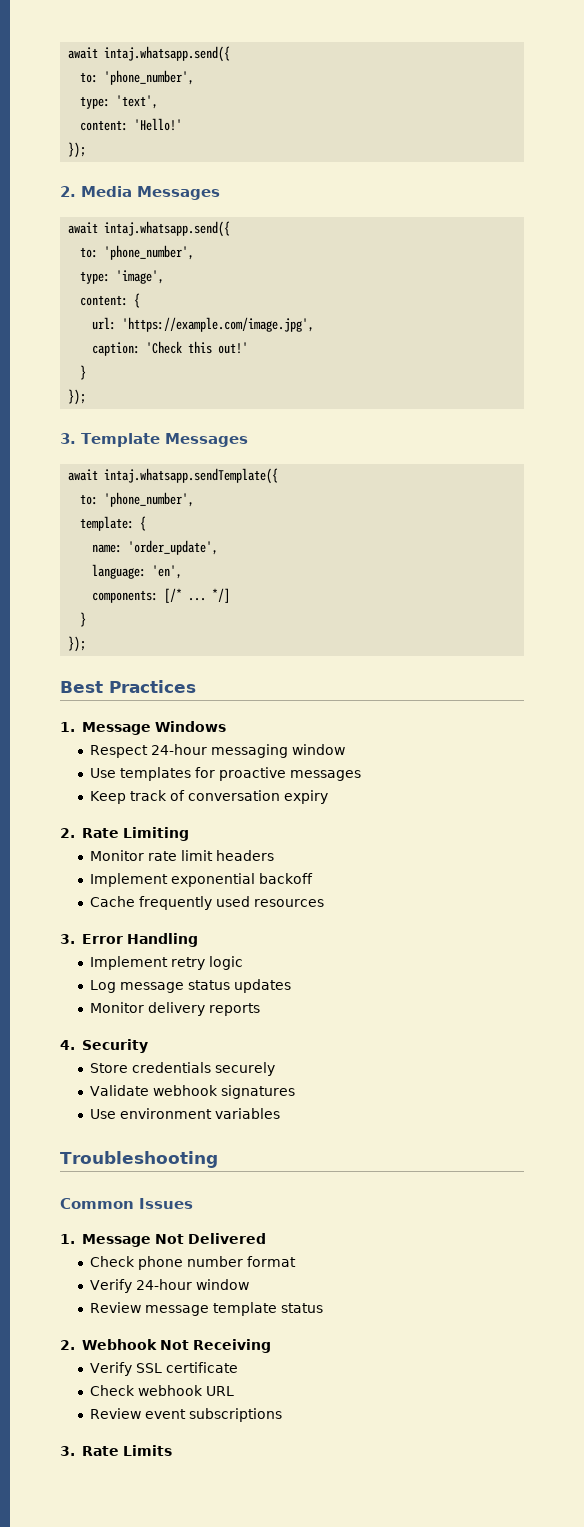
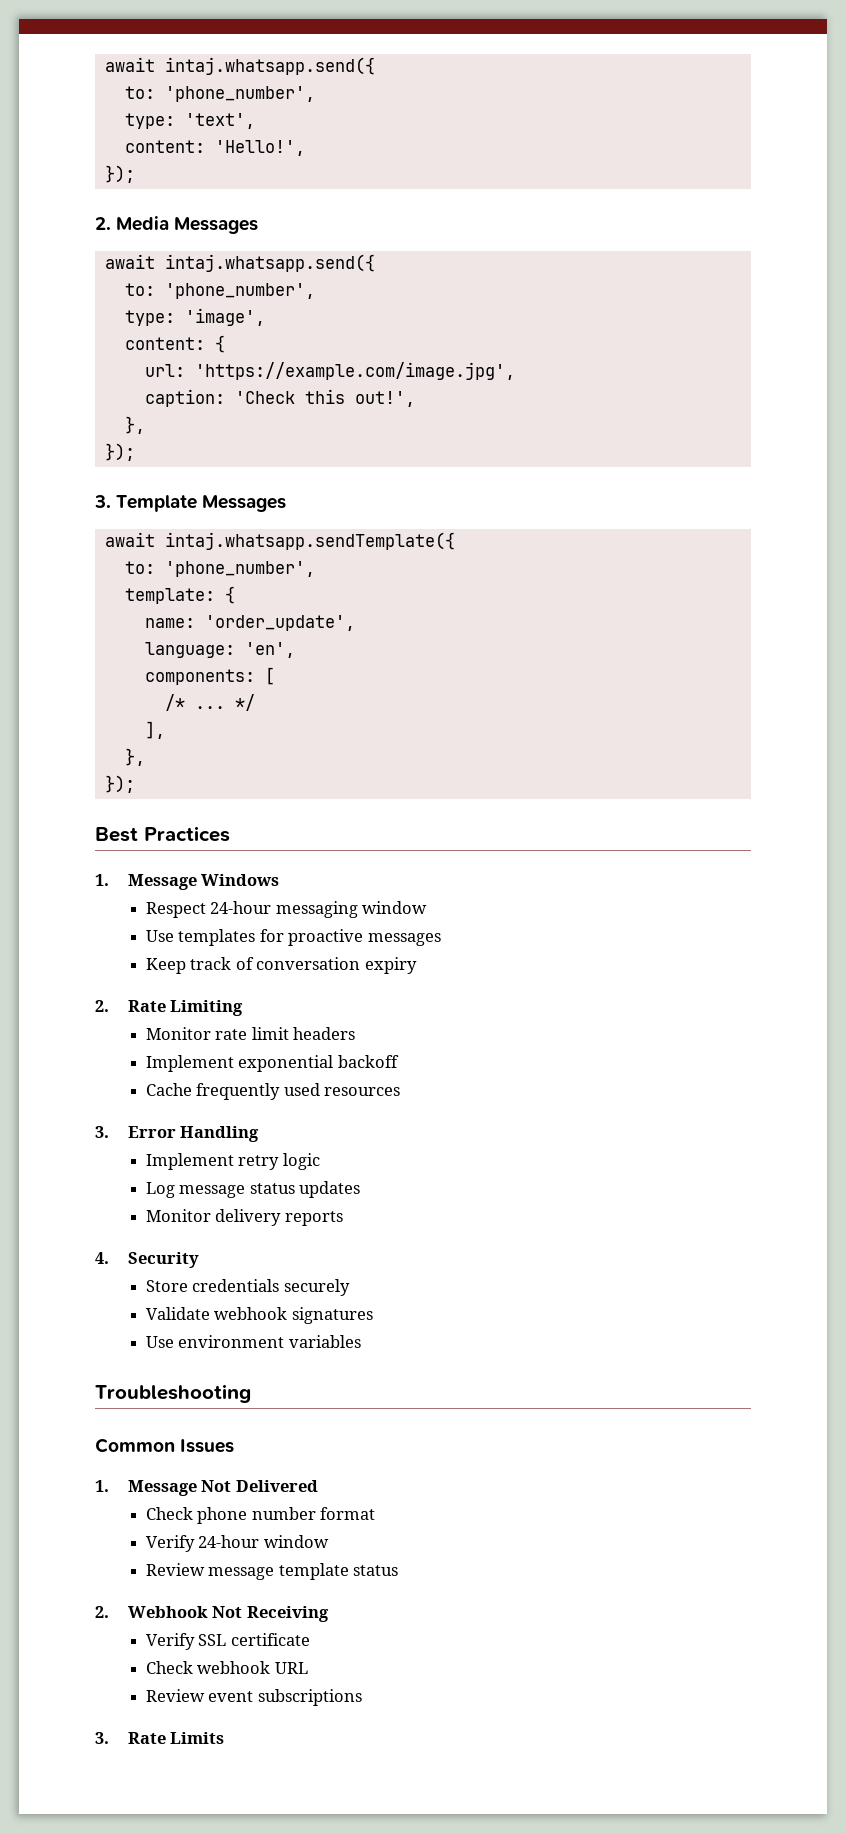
- content: 'Hello!'
+ content: 'Hello!',
- caption: 'Check this out!'
- }
+ caption: 'Check this out!',
+ },
- components: [/* ... */]
- }
+ components: [
+ /* ... */
+ ],
+ },

